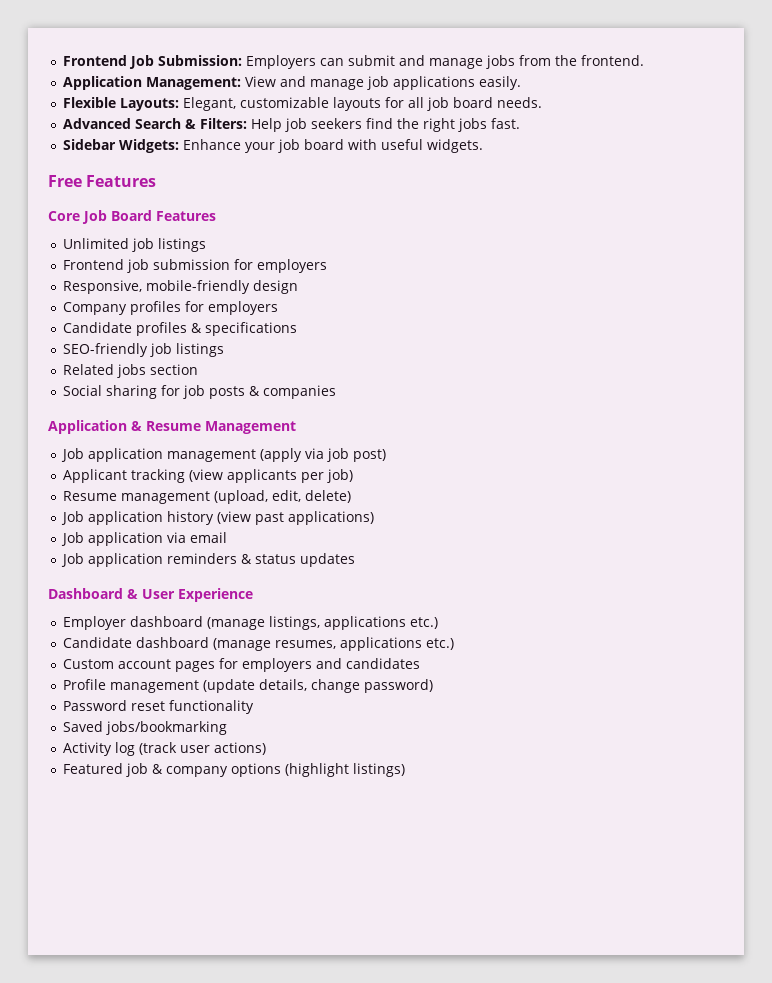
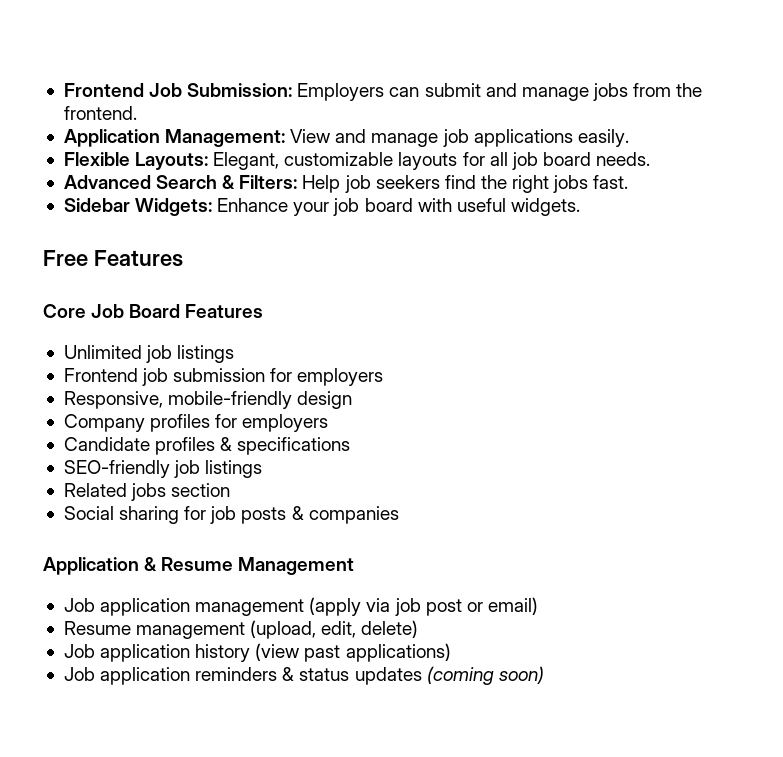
- Job application management (apply via job post)
- Applicant tracking (view applicants per job)
+ Job application management (apply via job post or email)
- Job application via email
- Job application reminders & status updates
- Dashboard & User Experience
- Employer dashboard (manage listings, applications etc.)
- Candidate dashboard (manage resumes, applications etc.)
- Custom account pages for employers and candidates
- Profile management (update details, change password)
- Password reset functionality
- Saved jobs/bookmarking
- Activity log (track user actions)
- Featured job & company options (highlight listings)
+ Job application reminders & status updates (coming soon)

